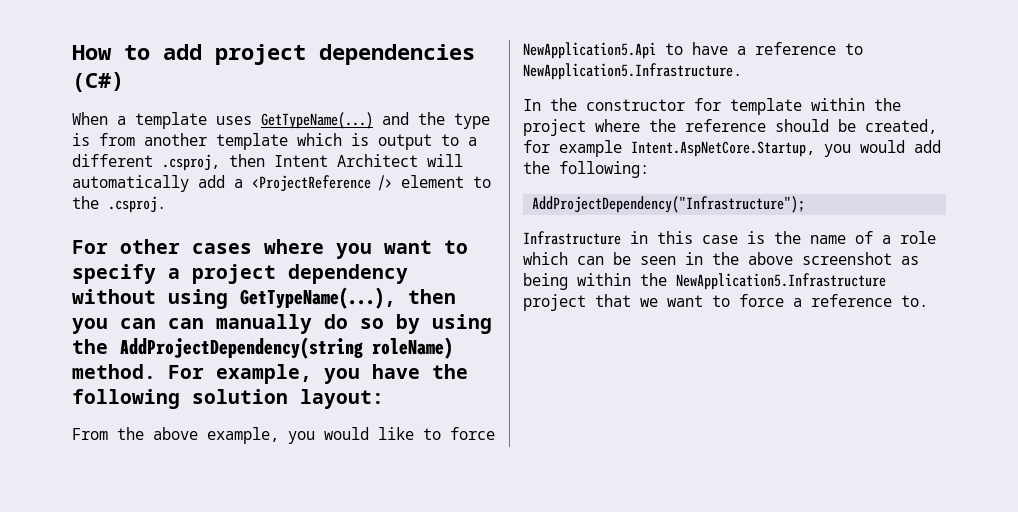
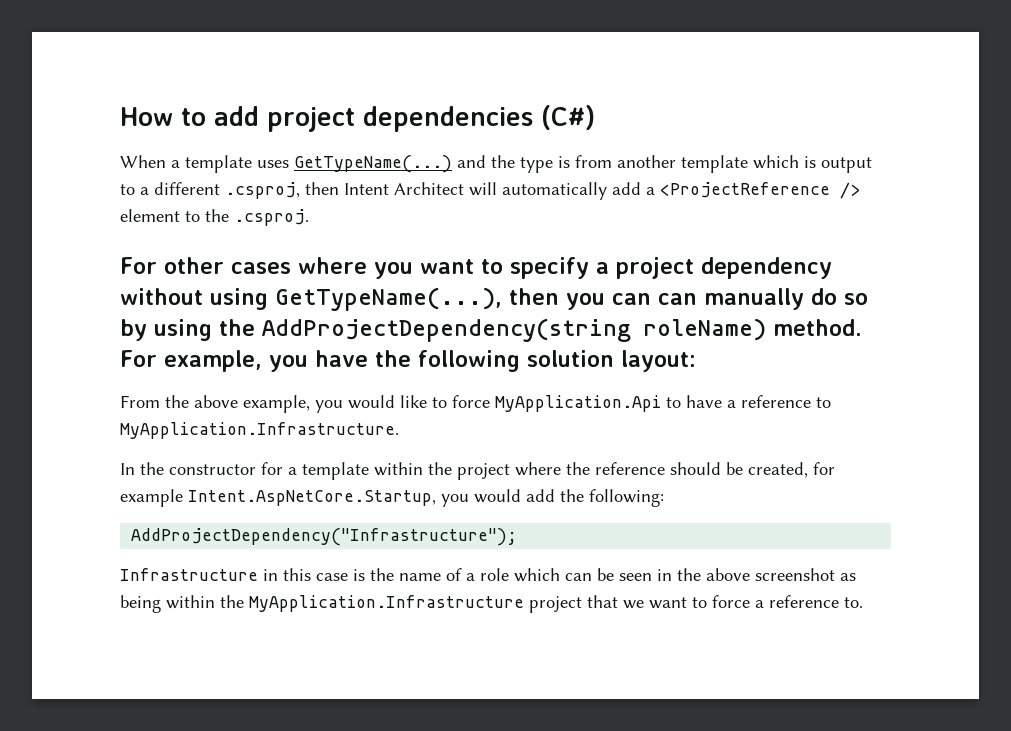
- From the above example, you would like to force NewApplication5.Api to have a reference to NewApplication5.Infrastructure.
+ From the above example, you would like to force MyApplication.Api to have a reference to MyApplication.Infrastructure.
- In the constructor for template within the project where the reference should be created, for example Intent.AspNetCore.Startup, you would add the following:
+ In the constructor for a template within the project where the reference should be created, for example Intent.AspNetCore.Startup, you would add the following:
- Infrastructure in this case is the name of a role which can be seen in the above screenshot as being within the NewApplication5.Infrastructure project that we want to force a reference to.
+ Infrastructure in this case is the name of a role which can be seen in the above screenshot as being within the MyApplication.Infrastructure project that we want to force a reference to.

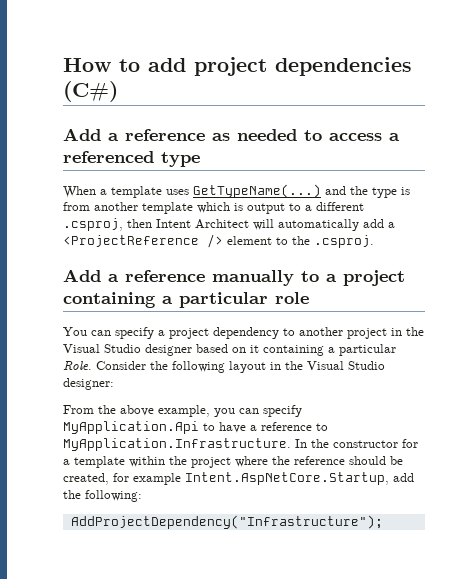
+ Add a reference as needed to access a referenced type
- For other cases where you want to specify a project dependency without using GetTypeName(...), then you can can manually do so by using the AddProjectDependency(string roleName) method. For example, you have the following solution layout:
+ Add a reference manually to a project containing a particular role
+ You can specify a project dependency to another project in the Visual Studio designer based on it containing a particular Role. Consider the following layout in the Visual Studio designer:
- From the above example, you would like to force MyApplication.Api to have a reference to MyApplication.Infrastructure.
- In the constructor for a template within the project where the reference should be created, for example Intent.AspNetCore.Startup, you would add the following:
+ From the above example, you can specify MyApplication.Api to have a reference to MyApplication.Infrastructure. In the constructor for a template within the project where the reference should be created, for example Intent.AspNetCore.Startup, add the following:
- Infrastructure in this case is the name of a role which can be seen in the above screenshot as being within the MyApplication.Infrastructure project that we want to force a reference to.

